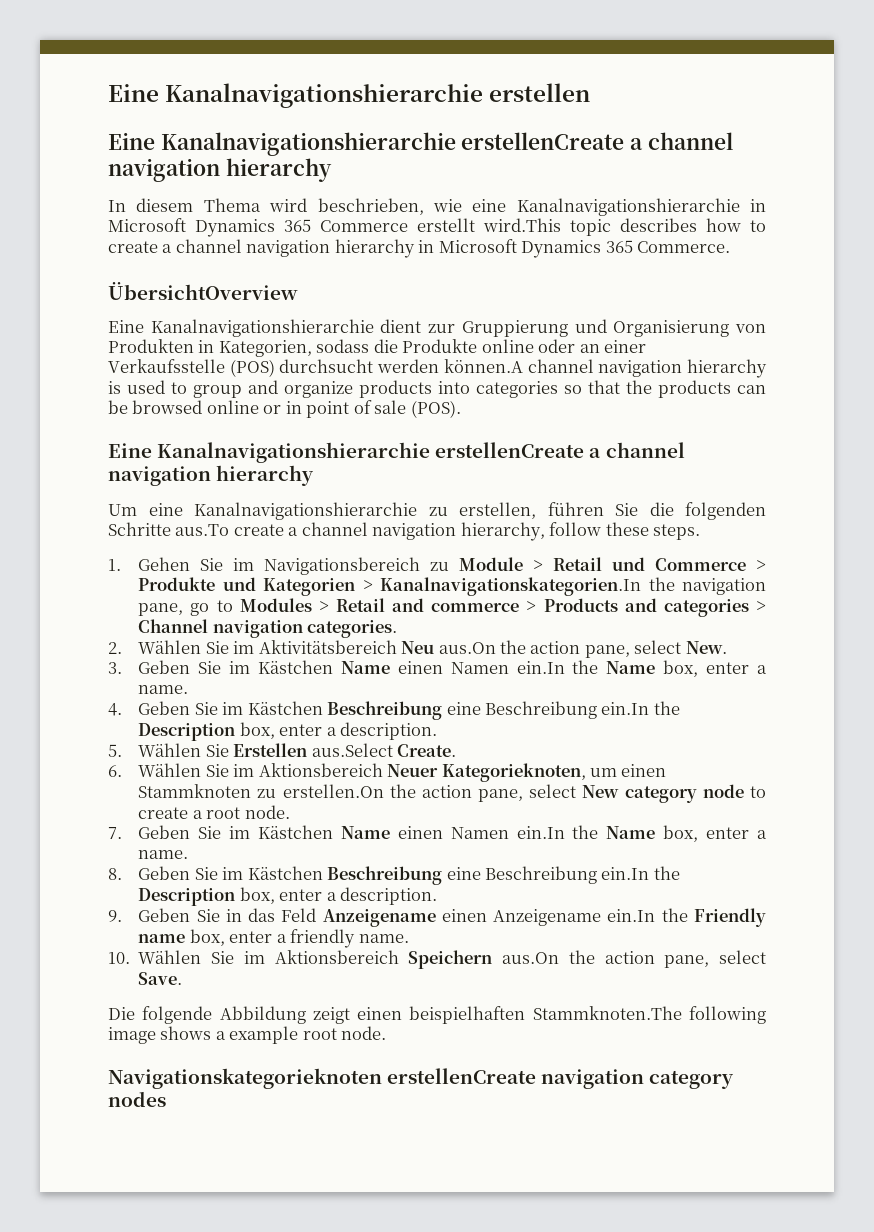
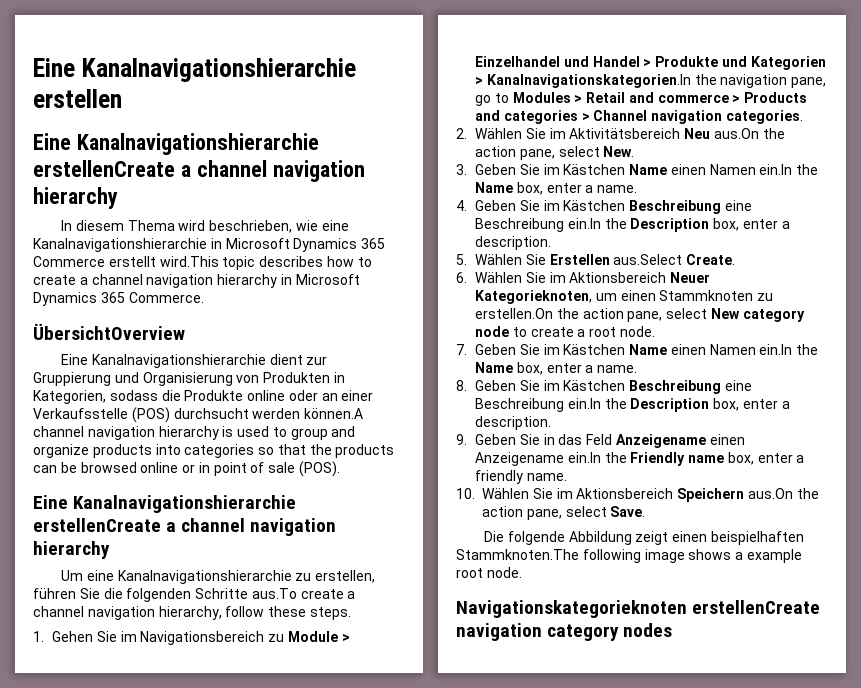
- 1. Gehen Sie im Navigationsbereich zu Module > Retail und Commerce > Produkte und Kategorien > Kanalnavigationskategorien.In the navigation pane, go to Modules > Retail and commerce > Products and categories > Channel navigation categories.
+ 1. Gehen Sie im Navigationsbereich zu Module > Einzelhandel und Handel > Produkte und Kategorien > Kanalnavigationskategorien.In the navigation pane, go to Modules > Retail and commerce > Products and categories > Channel navigation categories.

